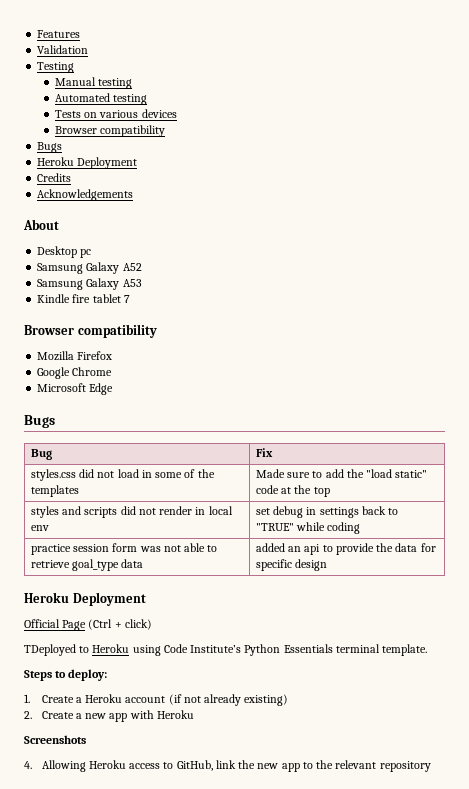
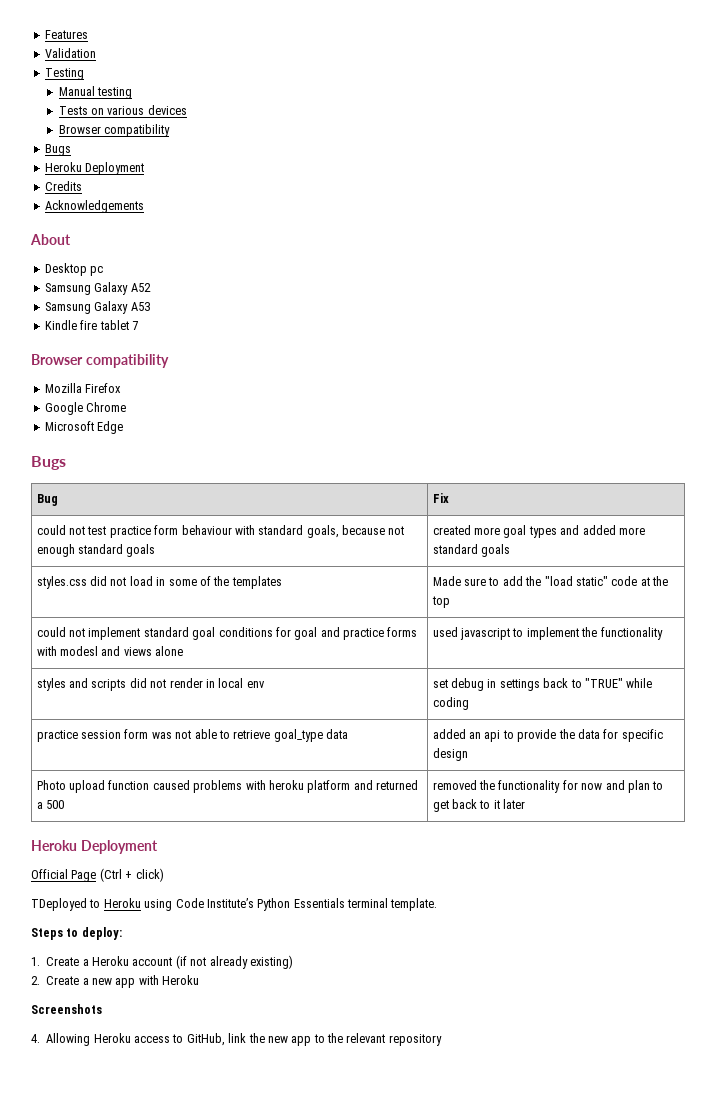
- Automated testing
+ could not test practice form behaviour with standard goals, because not enough standard goals | created more goal types and added more standard goals
+ could not implement standard goal conditions for goal and practice forms with modesl and views alone | used javascript to implement the functionality
+ Photo upload function caused problems with heroku platform and returned a 500 | removed the functionality for now and plan to get back to it later

